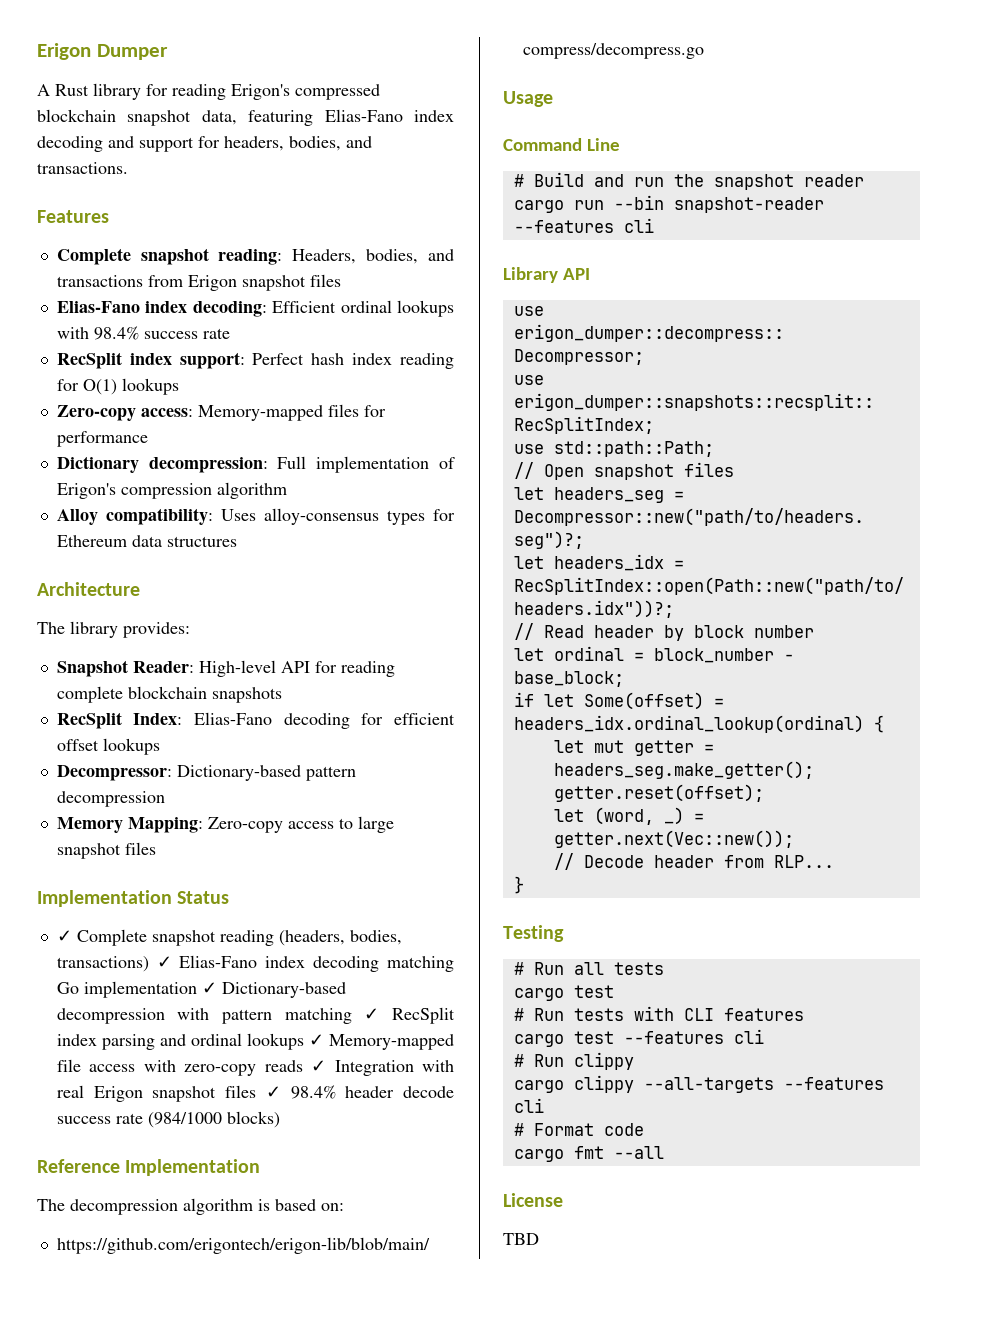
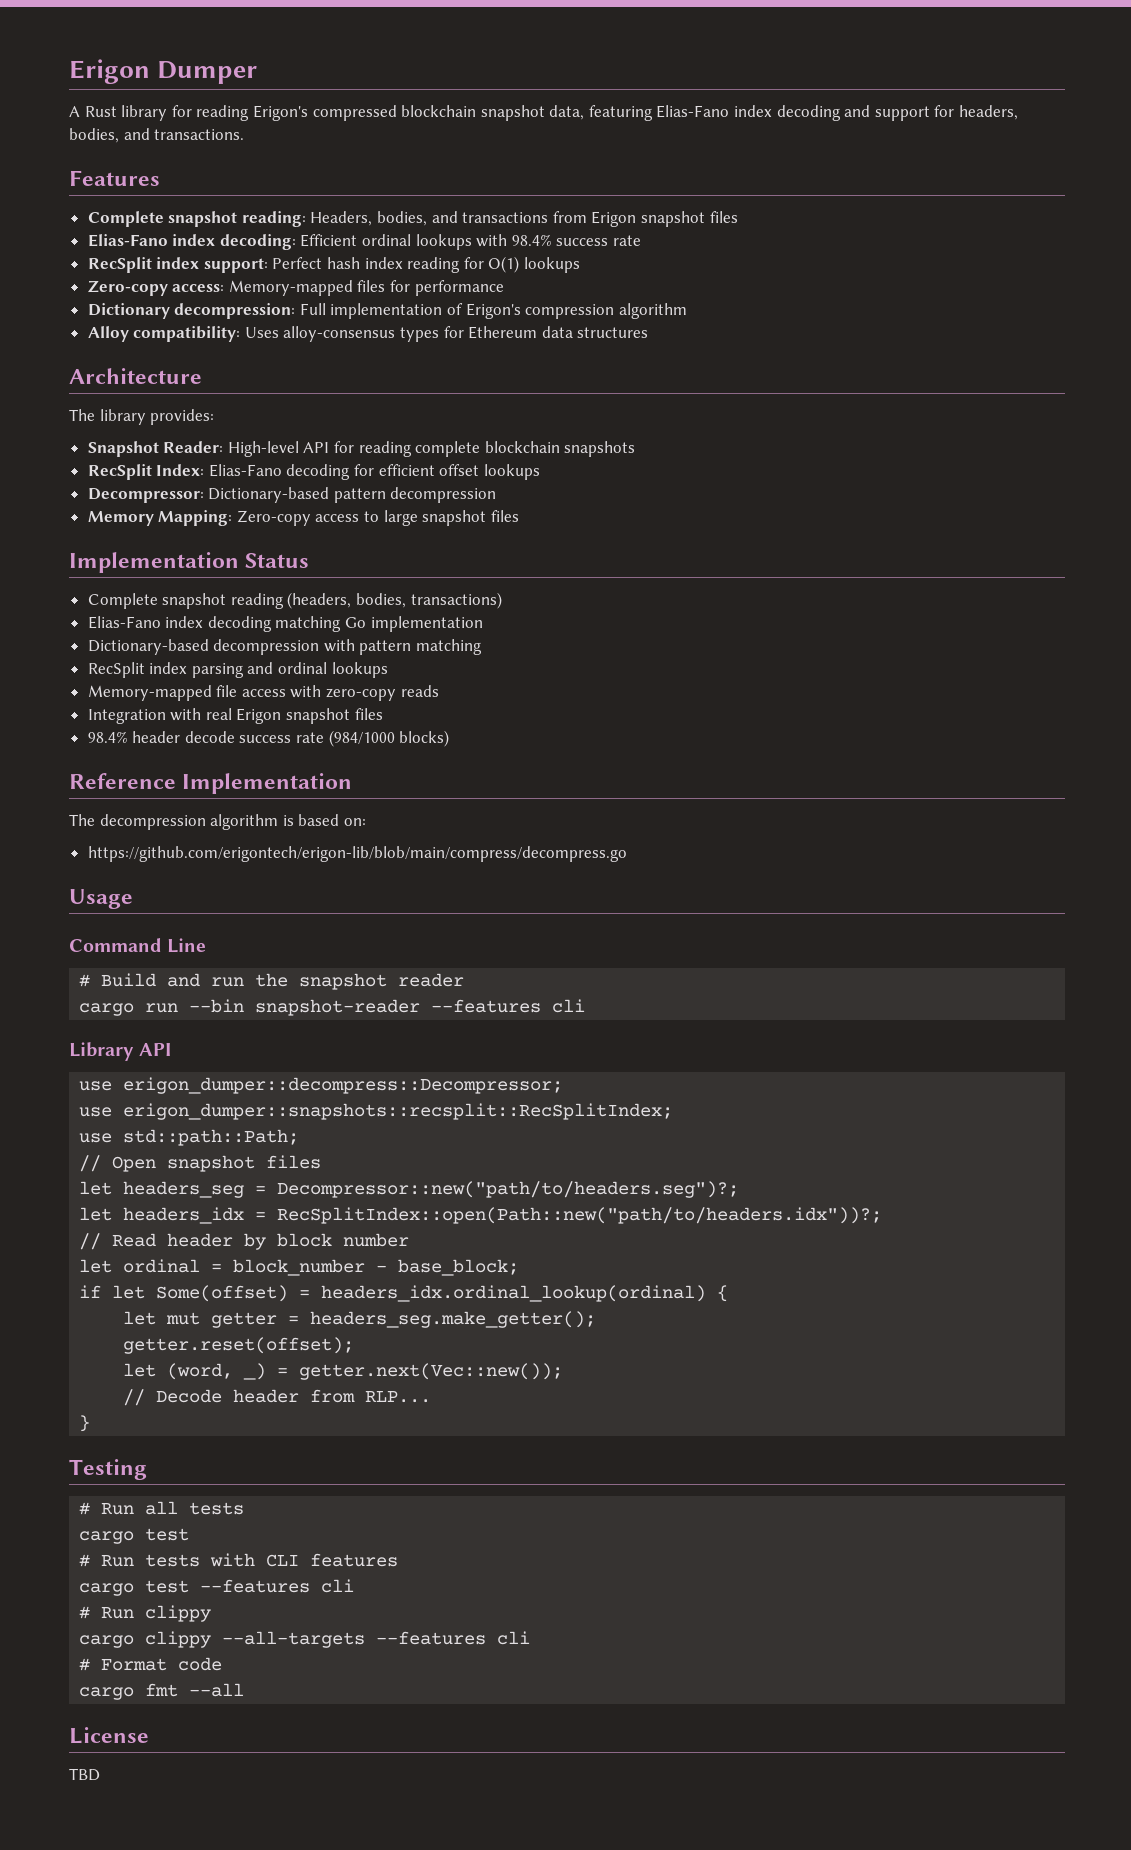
- ✓ Complete snapshot reading (headers, bodies, transactions) ✓ Elias-Fano index decoding matching Go implementation ✓ Dictionary-based decompression with pattern matching ✓ RecSplit index parsing and ordinal lookups ✓ Memory-mapped file access with zero-copy reads ✓ Integration with real Erigon snapshot files ✓ 98.4% header decode success rate (984/1000 blocks)
+ Complete snapshot reading (headers, bodies, transactions)
+ Elias-Fano index decoding matching Go implementation
+ Dictionary-based decompression with pattern matching
+ RecSplit index parsing and ordinal lookups
+ Memory-mapped file access with zero-copy reads
+ Integration with real Erigon snapshot files
+ 98.4% header decode success rate (984/1000 blocks)

